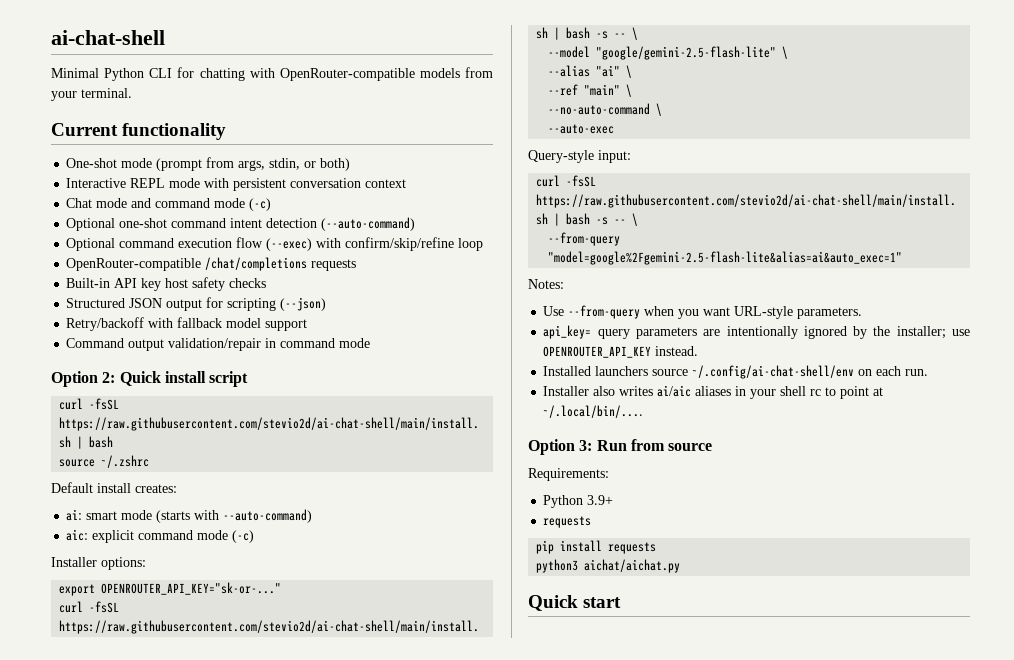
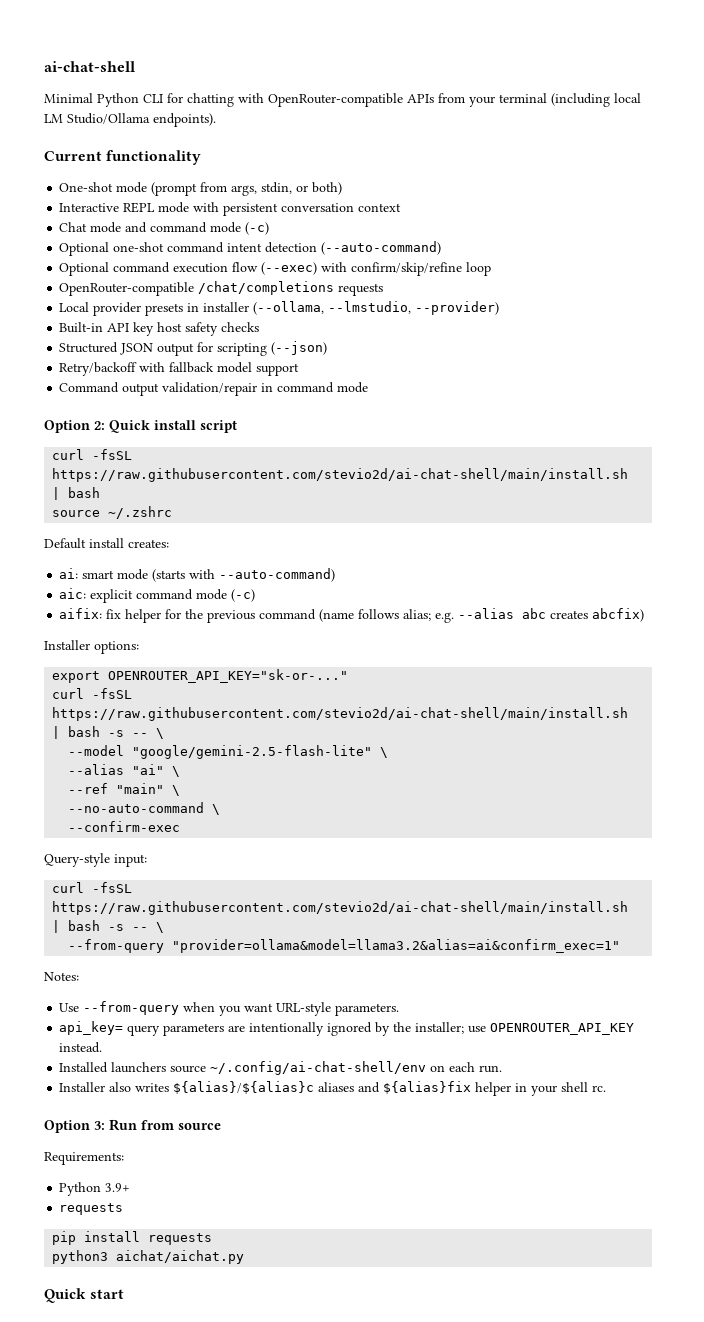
- Minimal Python CLI for chatting with OpenRouter-compatible models from your terminal.
+ Minimal Python CLI for chatting with OpenRouter-compatible APIs from your terminal (including local LM Studio/Ollama endpoints).
+ Local provider presets in installer (--ollama, --lmstudio, --provider)
+ aifix: fix helper for the previous command (name follows alias; e.g. --alias abc creates abcfix)
- --auto-exec
+ --confirm-exec
- --from-query "model=google%2Fgemini-2.5-flash-lite&alias=ai&auto_exec=1"
+ --from-query "provider=ollama&model=llama3.2&alias=ai&confirm_exec=1"
- Installer also writes ai/aic aliases in your shell rc to point at ~/.local/bin/....
+ Installer also writes ${alias}/${alias}c aliases and ${alias}fix helper in your shell rc.

